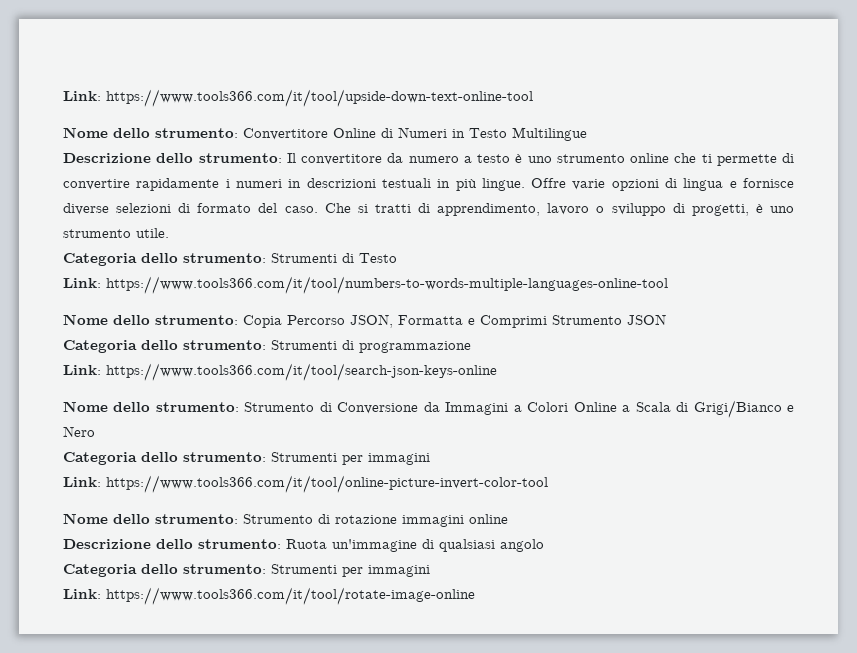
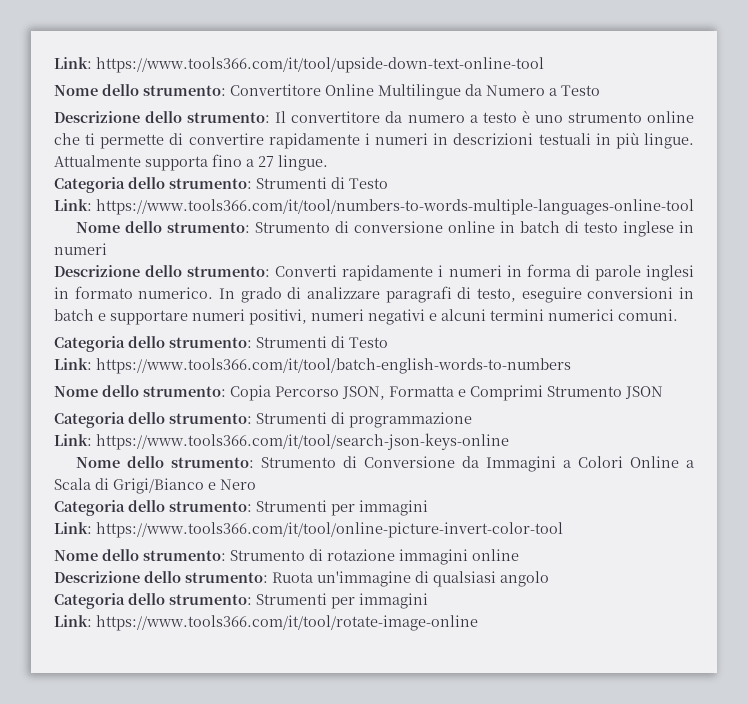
- Nome dello strumento: Convertitore Online di Numeri in Testo Multilingue
+ Nome dello strumento: Convertitore Online Multilingue da Numero a Testo
- Offre varie opzioni di lingua e fornisce diverse selezioni di formato del caso. Che si tratti di apprendimento, lavoro o sviluppo di progetti, è uno strumento utile.
+ Attualmente supporta fino a 27 lingue.
+ Nome dello strumento: Strumento di conversione online in batch di testo inglese in numeri
+ Descrizione dello strumento: Converti rapidamente i numeri in forma di parole inglesi in formato numerico. In grado di analizzare paragrafi di testo, eseguire conversioni in batch e supportare numeri positivi, numeri negativi e alcuni termini numerici comuni.
+ Categoria dello strumento: Strumenti di Testo
+ Link: https://www.tools366.com/it/tool/batch-english-words-to-numbers

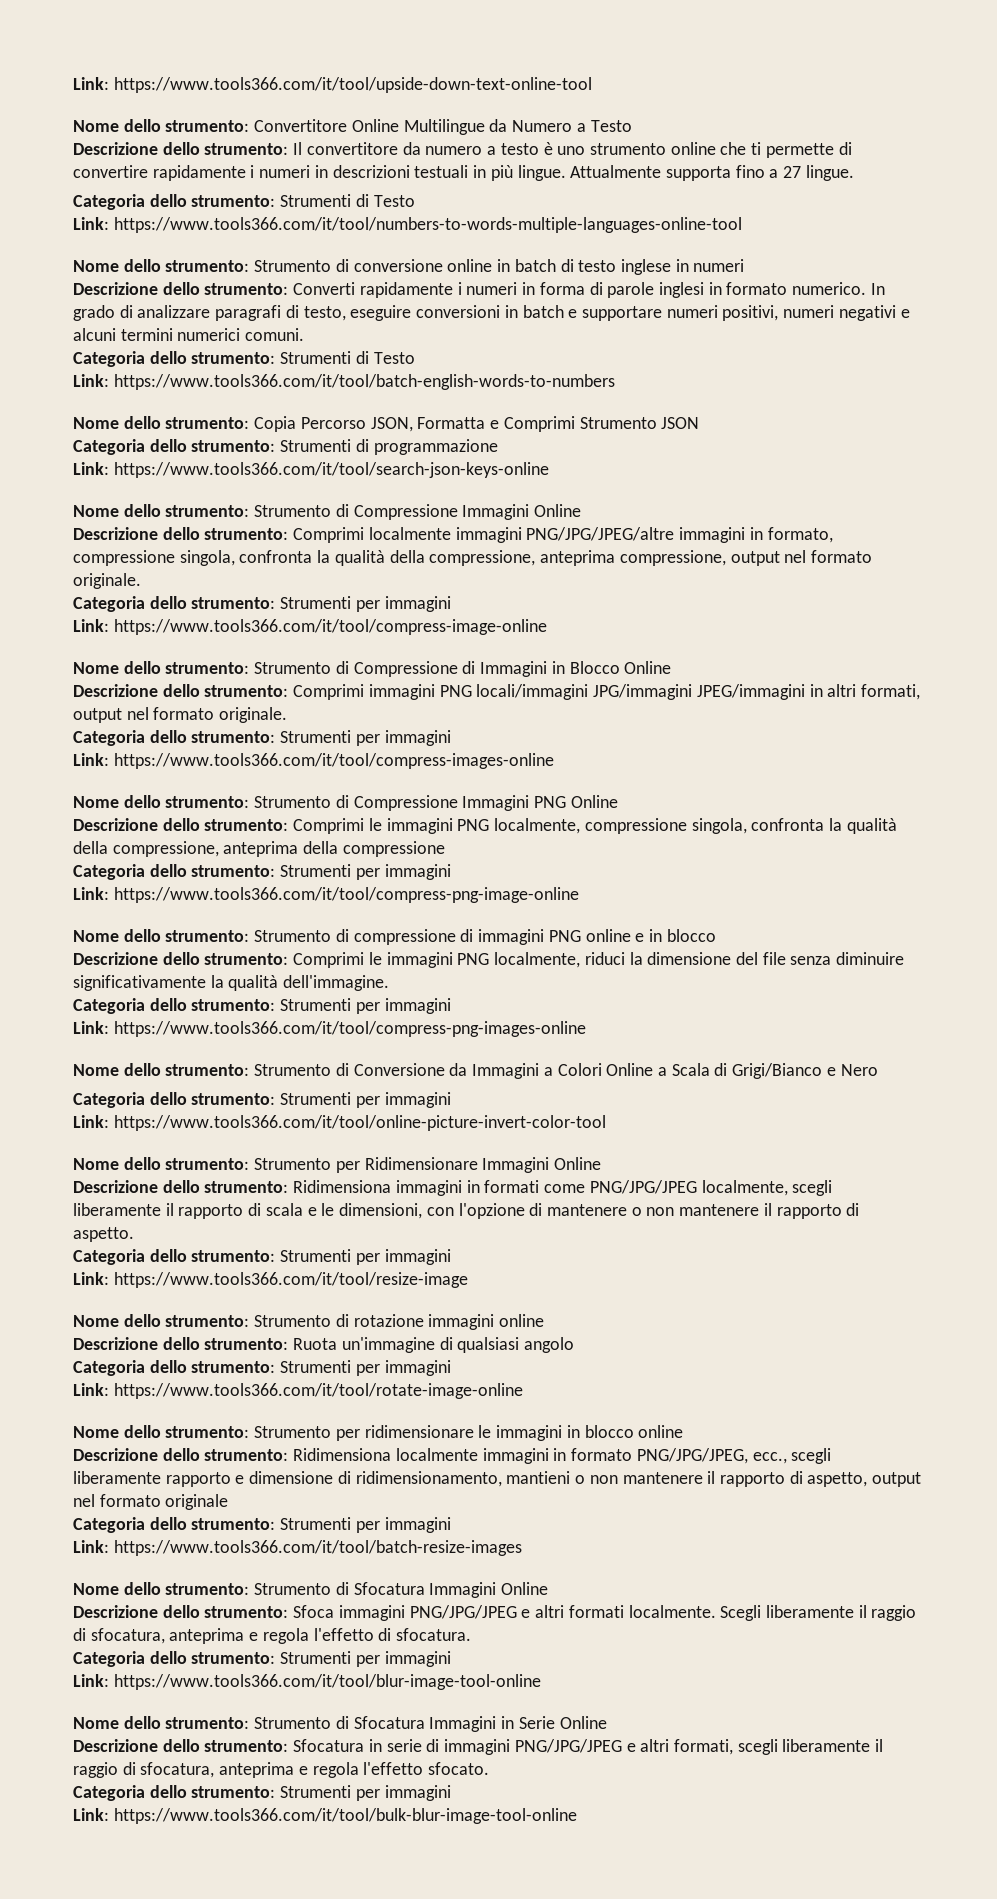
+ Nome dello strumento: Strumento di Compressione Immagini Online
+ Descrizione dello strumento: Comprimi localmente immagini PNG/JPG/JPEG/altre immagini in formato, compressione singola, confronta la qualità della compressione, anteprima compressione, output nel formato originale.
+ Categoria dello strumento: Strumenti per immagini
+ Link: https://www.tools366.com/it/tool/compress-image-online
+ Nome dello strumento: Strumento di Compressione di Immagini in Blocco Online
+ Descrizione dello strumento: Comprimi immagini PNG locali/immagini JPG/immagini JPEG/immagini in altri formati, output nel formato originale.
+ Categoria dello strumento: Strumenti per immagini
+ Link: https://www.tools366.com/it/tool/compress-images-online
+ Nome dello strumento: Strumento di Compressione Immagini PNG Online
+ Descrizione dello strumento: Comprimi le immagini PNG localmente, compressione singola, confronta la qualità della compressione, anteprima della compressione
+ Categoria dello strumento: Strumenti per immagini
+ Link: https://www.tools366.com/it/tool/compress-png-image-online
+ Nome dello strumento: Strumento di compressione di immagini PNG online e in blocco
+ Descrizione dello strumento: Comprimi le immagini PNG localmente, riduci la dimensione del file senza diminuire significativamente la qualità dell'immagine.
+ Categoria dello strumento: Strumenti per immagini
+ Link: https://www.tools366.com/it/tool/compress-png-images-online
+ Nome dello strumento: Strumento per Ridimensionare Immagini Online
+ Descrizione dello strumento: Ridimensiona immagini in formati come PNG/JPG/JPEG localmente, scegli liberamente il rapporto di scala e le dimensioni, con l'opzione di mantenere o non mantenere il rapporto di aspetto.
+ Categoria dello strumento: Strumenti per immagini
+ Link: https://www.tools366.com/it/tool/resize-image
+ Nome dello strumento: Strumento per ridimensionare le immagini in blocco online
+ Descrizione dello strumento: Ridimensiona localmente immagini in formato PNG/JPG/JPEG, ecc., scegli liberamente rapporto e dimensione di ridimensionamento, mantieni o non mantenere il rapporto di aspetto, output nel formato originale
+ Categoria dello strumento: Strumenti per immagini
+ Link: https://www.tools366.com/it/tool/batch-resize-images
+ Nome dello strumento: Strumento di Sfocatura Immagini Online
+ Descrizione dello strumento: Sfoca immagini PNG/JPG/JPEG e altri formati localmente. Scegli liberamente il raggio di sfocatura, anteprima e regola l'effetto di sfocatura.
+ Categoria dello strumento: Strumenti per immagini
+ Link: https://www.tools366.com/it/tool/blur-image-tool-online
+ Nome dello strumento: Strumento di Sfocatura Immagini in Serie Online
+ Descrizione dello strumento: Sfocatura in serie di immagini PNG/JPG/JPEG e altri formati, scegli liberamente il raggio di sfocatura, anteprima e regola l'effetto sfocato.
+ Categoria dello strumento: Strumenti per immagini
+ Link: https://www.tools366.com/it/tool/bulk-blur-image-tool-online

